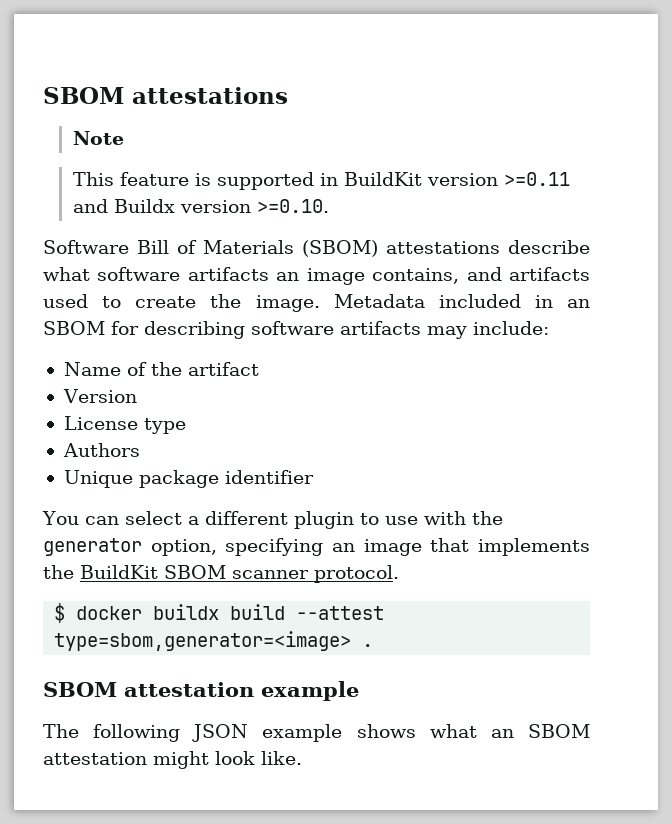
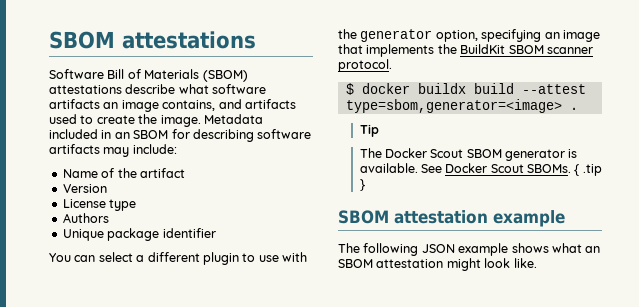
- Note
- This feature is supported in BuildKit version >=0.11 and Buildx version >=0.10.
+ Tip
+ The Docker Scout SBOM generator is available. See Docker Scout SBOMs. { .tip }

